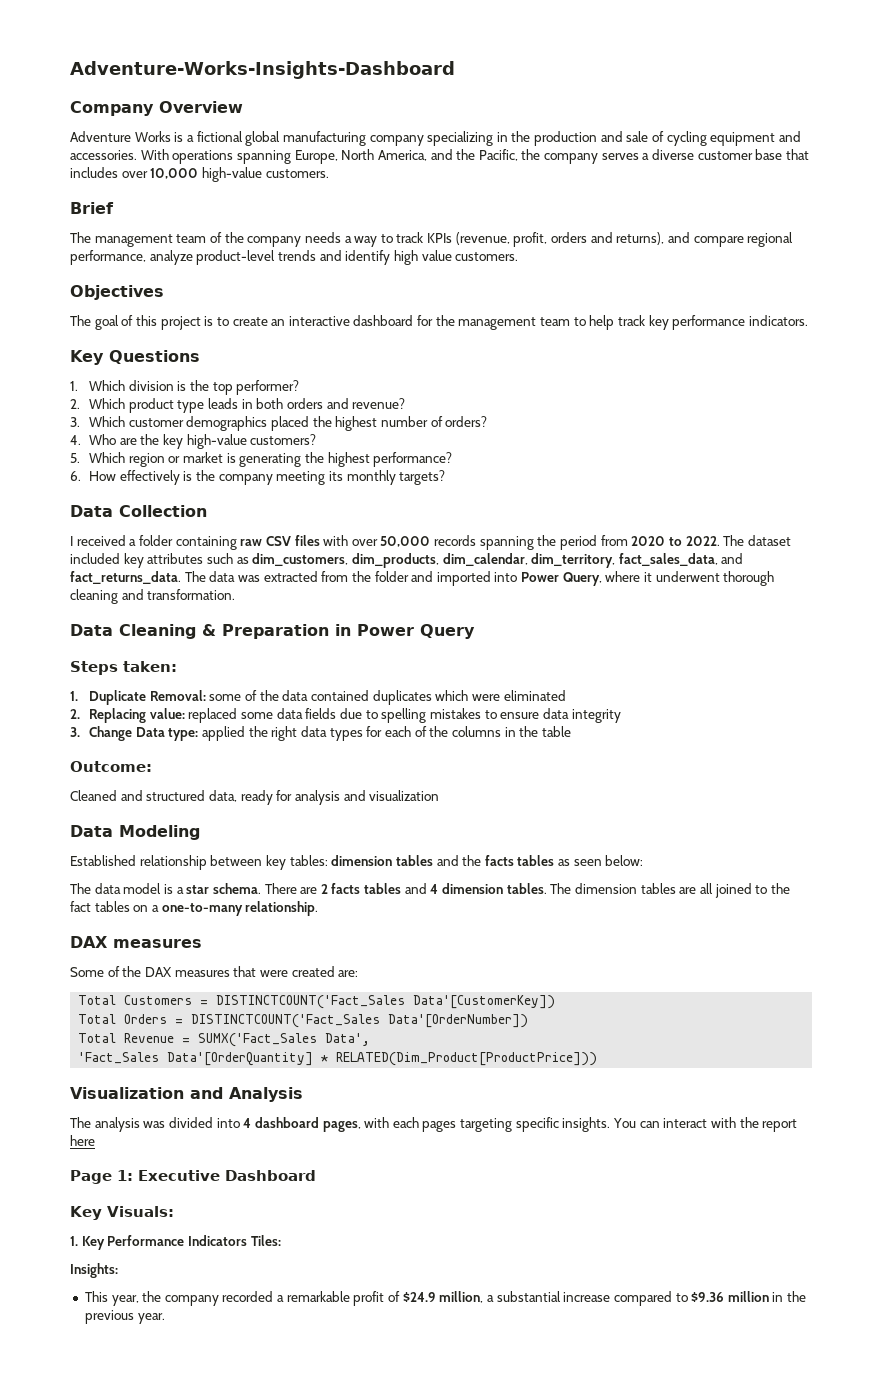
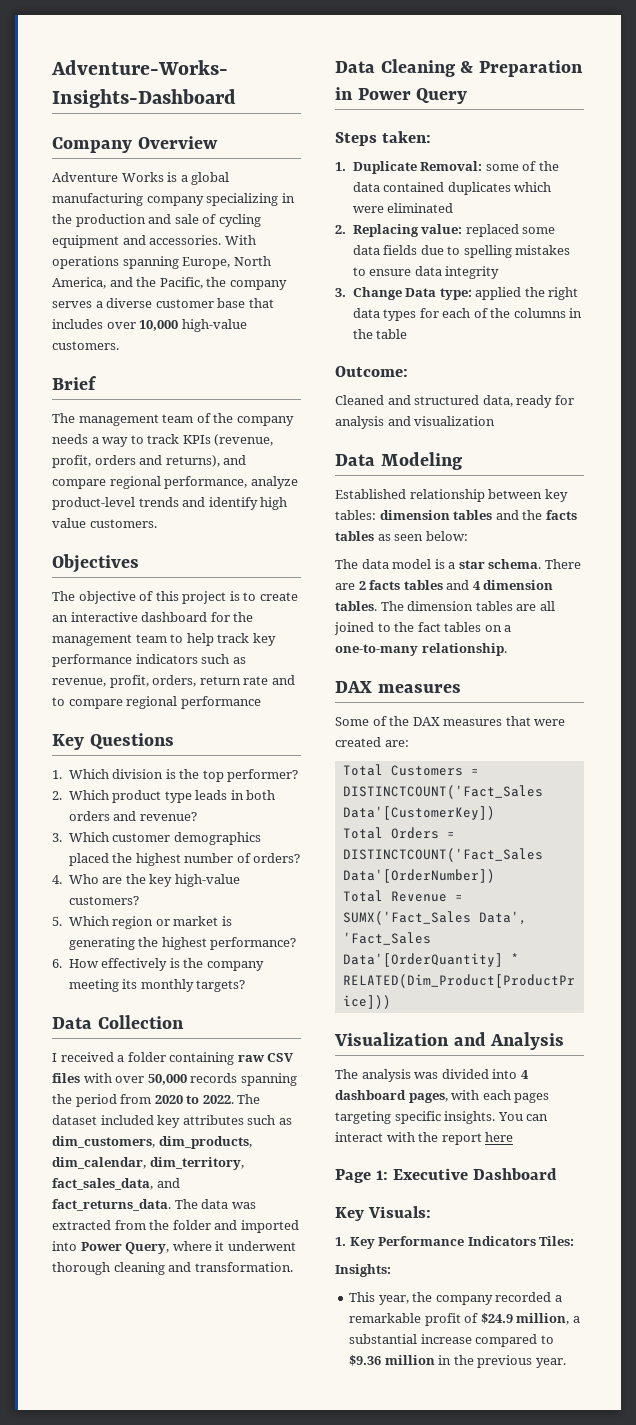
- Adventure Works is a fictional global manufacturing company specializing in the production and sale of cycling equipment and accessories.
+ Adventure Works is a global manufacturing company specializing in the production and sale of cycling equipment and accessories.
- The goal of this project is to create an interactive dashboard for the management team to help track key performance indicators.
+ The objective of this project is to create an interactive dashboard for the management team to help track key performance indicators such as revenue, profit, orders, return rate and to compare regional performance

